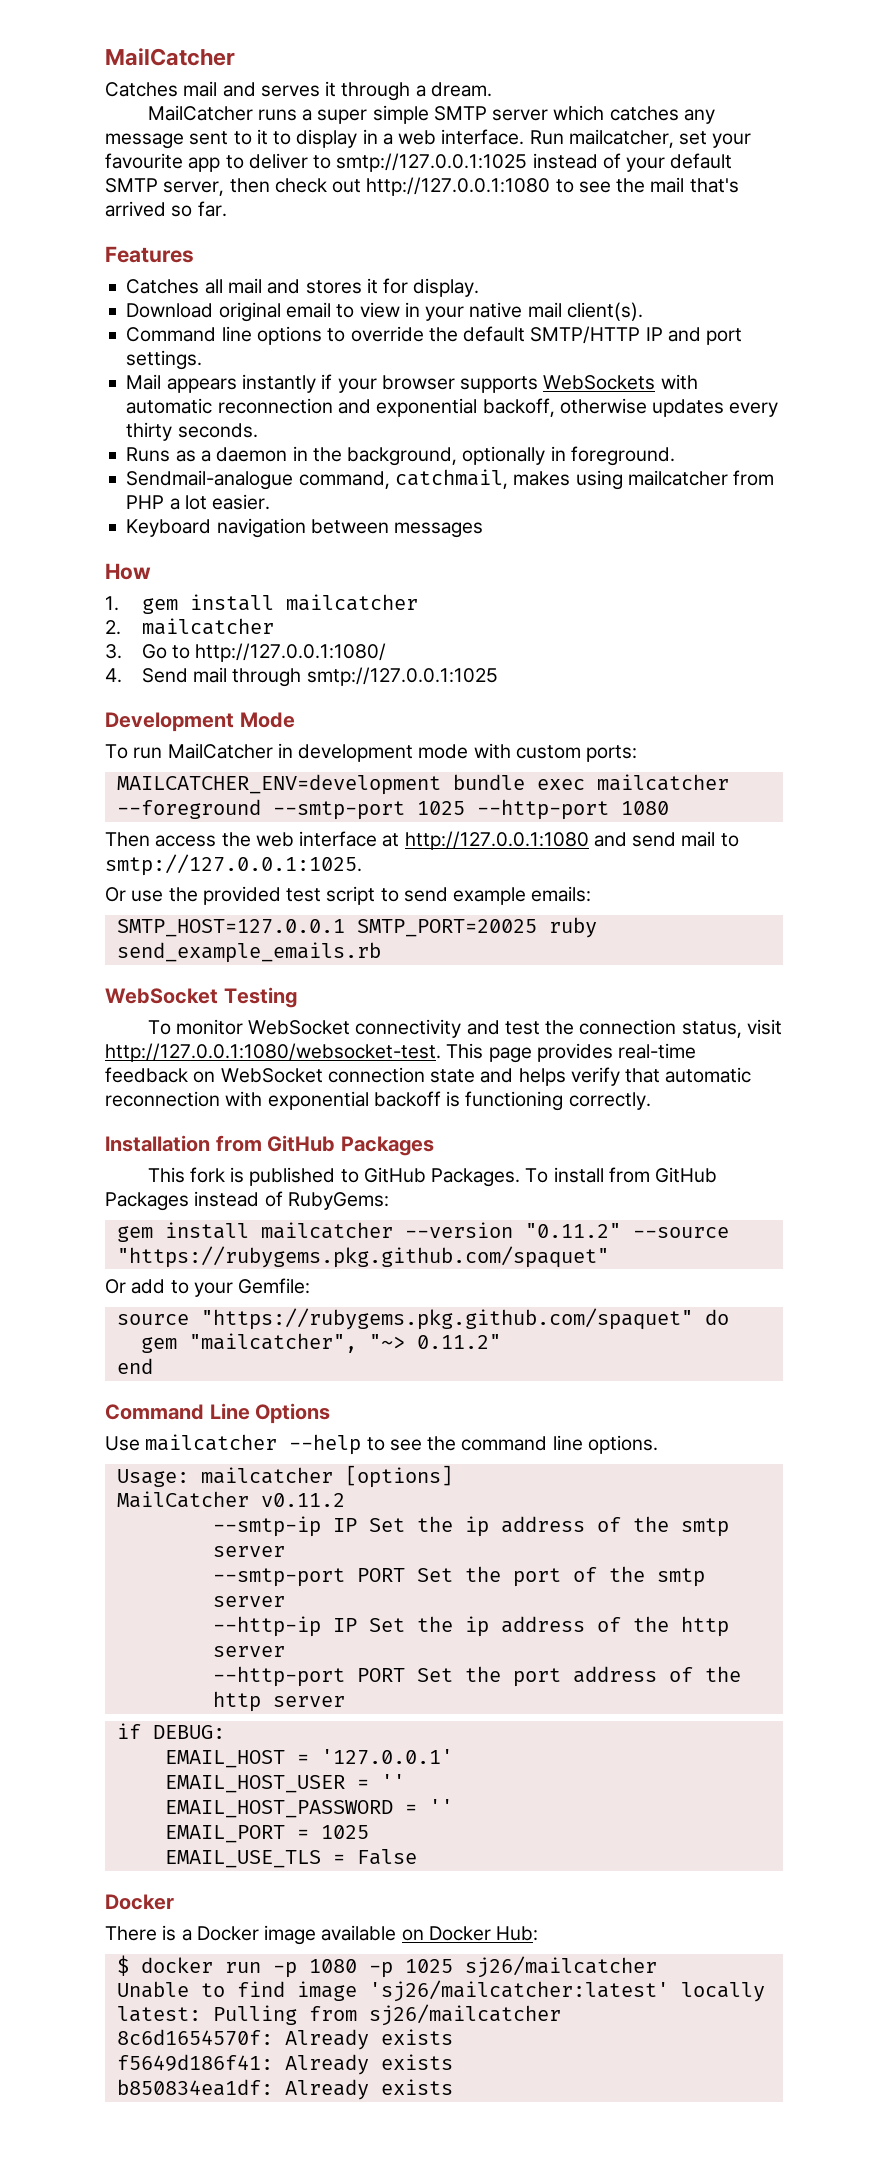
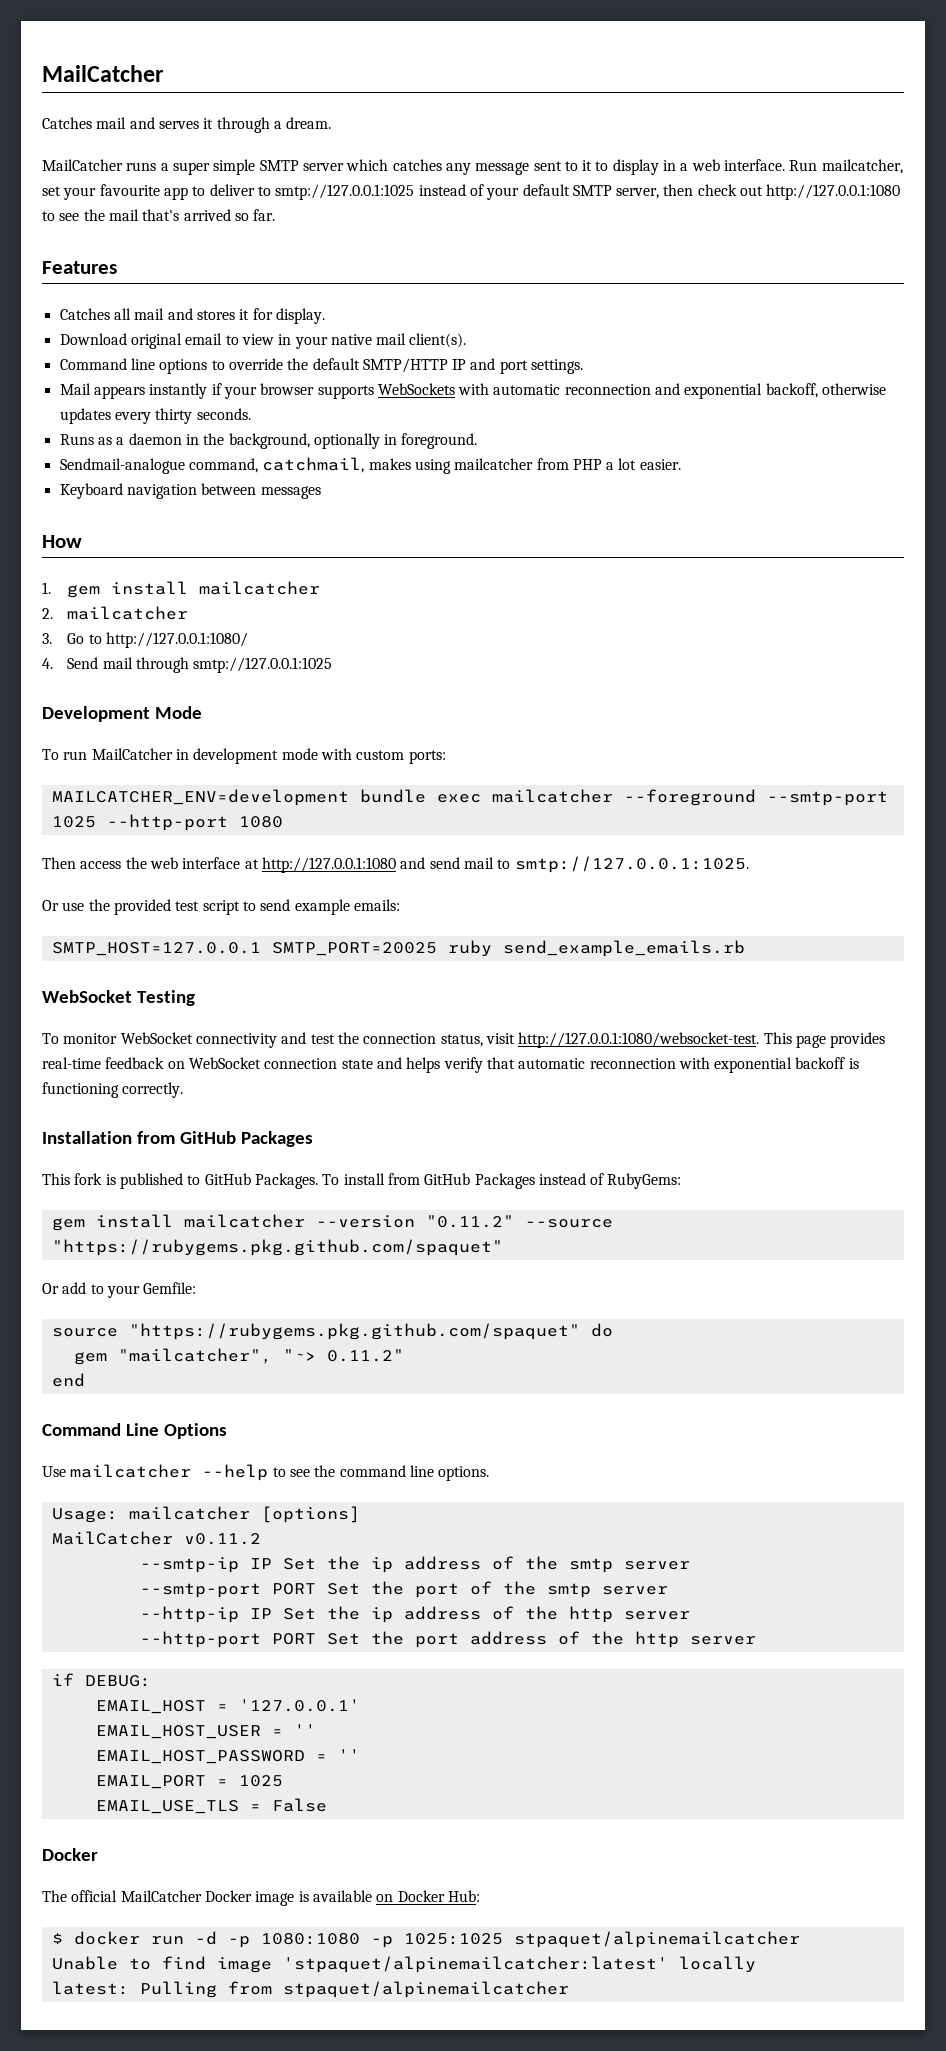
- There is a Docker image available on Docker Hub:
+ The official MailCatcher Docker image is available on Docker Hub:
- $ docker run -p 1080 -p 1025 sj26/mailcatcher
+ $ docker run -d -p 1080:1080 -p 1025:1025 stpaquet/alpinemailcatcher
- Unable to find image 'sj26/mailcatcher:latest' locally
+ Unable to find image 'stpaquet/alpinemailcatcher:latest' locally
- latest: Pulling from sj26/mailcatcher
- 8c6d1654570f: Already exists
- f5649d186f41: Already exists
- b850834ea1df: Already exists
+ latest: Pulling from stpaquet/alpinemailcatcher

